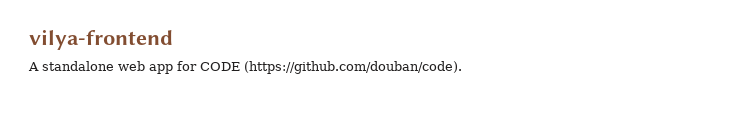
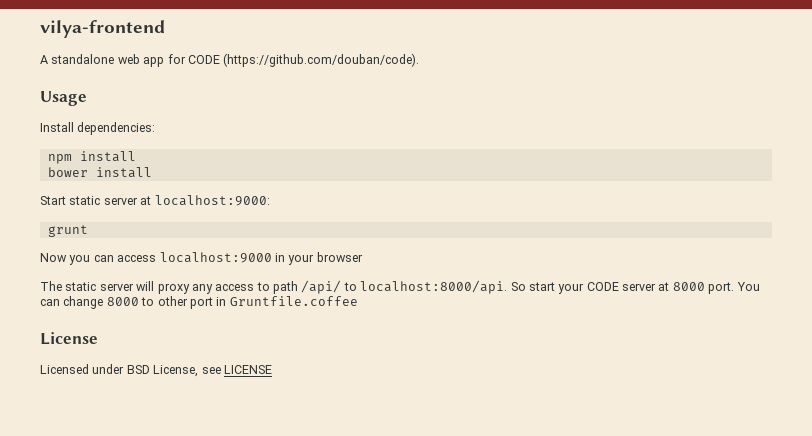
+ Usage
+ Install dependencies:
+ npm install
+ bower install
+ Start static server at localhost:9000:
+ grunt
+ Now you can access localhost:9000 in your browser
+ The static server will proxy any access to path /api/ to localhost:8000/api. So start your CODE server at 8000 port. You can change 8000 to other port in Gruntfile.coffee
+ License
+ Licensed under BSD License, see LICENSE

